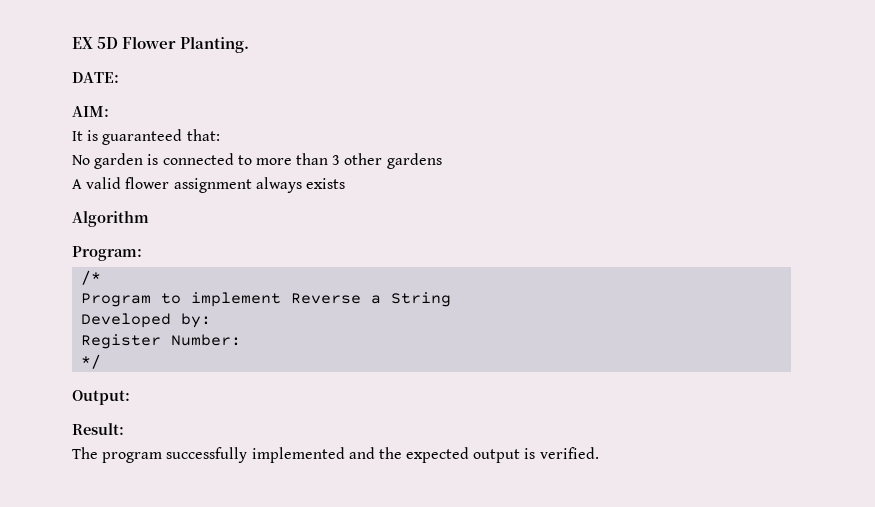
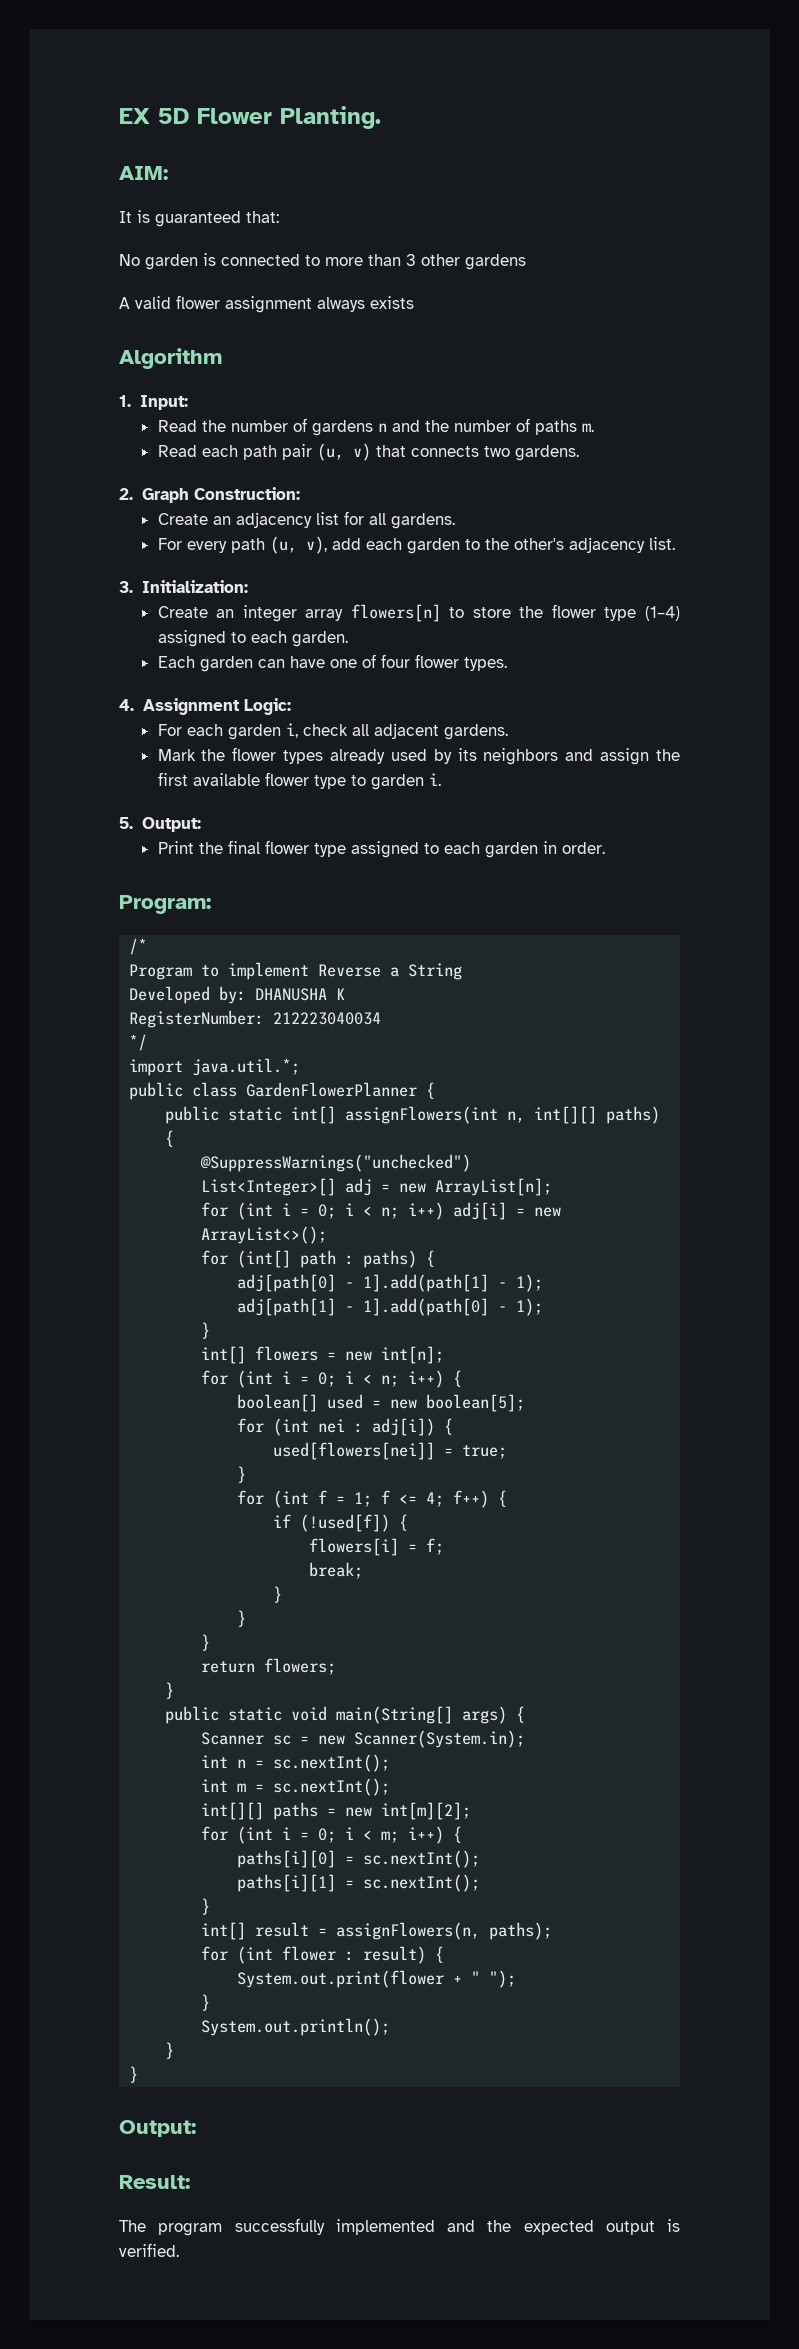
- DATE:
+ 1. Input:
+ Read the number of gardens n and the number of paths m.
+ Read each path pair (u, v) that connects two gardens.
+ 2. Graph Construction:
+ Create an adjacency list for all gardens.
+ For every path (u, v), add each garden to the other's adjacency list.
+ 3. Initialization:
+ Create an integer array flowers[n] to store the flower type (1–4) assigned to each garden.
+ Each garden can have one of four flower types.
+ 4. Assignment Logic:
+ For each garden i, check all adjacent gardens.
+ Mark the flower types already used by its neighbors and assign the first available flower type to garden i.
+ 5. Output:
+ Print the final flower type assigned to each garden in order.
- Developed by:
- Register Number:
+ Developed by: DHANUSHA K
+ RegisterNumber: 212223040034
  */
+ import java.util.*;
+ public class GardenFlowerPlanner {
+ public static int[] assignFlowers(int n, int[][] paths) {
+ @SuppressWarnings("unchecked")
+ List<Integer>[] adj = new ArrayList[n];
+ for (int i = 0; i < n; i++) adj[i] = new ArrayList<>();
+ for (int[] path : paths) {
+ adj[path[0] - 1].add(path[1] - 1);
+ adj[path[1] - 1].add(path[0] - 1);
+ }
+ int[] flowers = new int[n];
+ for (int i = 0; i < n; i++) {
+ boolean[] used = new boolean[5];
+ for (int nei : adj[i]) {
+ used[flowers[nei]] = true;
+ }
+ for (int f = 1; f <= 4; f++) {
+ if (!used[f]) {
+ flowers[i] = f;
+ break;
+ }
+ }
+ }
+ return flowers;
+ }
+ public static void main(String[] args) {
+ Scanner sc = new Scanner(System.in);
+ int n = sc.nextInt();
+ int m = sc.nextInt();
+ int[][] paths = new int[m][2];
+ for (int i = 0; i < m; i++) {
+ paths[i][0] = sc.nextInt();
+ paths[i][1] = sc.nextInt();
+ }
+ int[] result = assignFlowers(n, paths);
+ for (int flower : result) {
+ System.out.print(flower + " ");
+ }
+ System.out.println();
+ }
+ }

